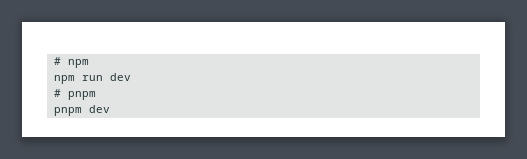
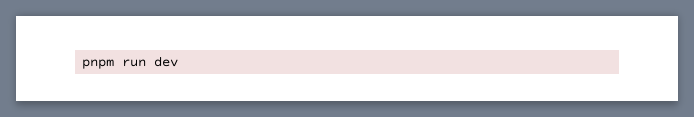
- # npm
- npm run dev
+ pnpm run dev
- # pnpm
- pnpm dev

